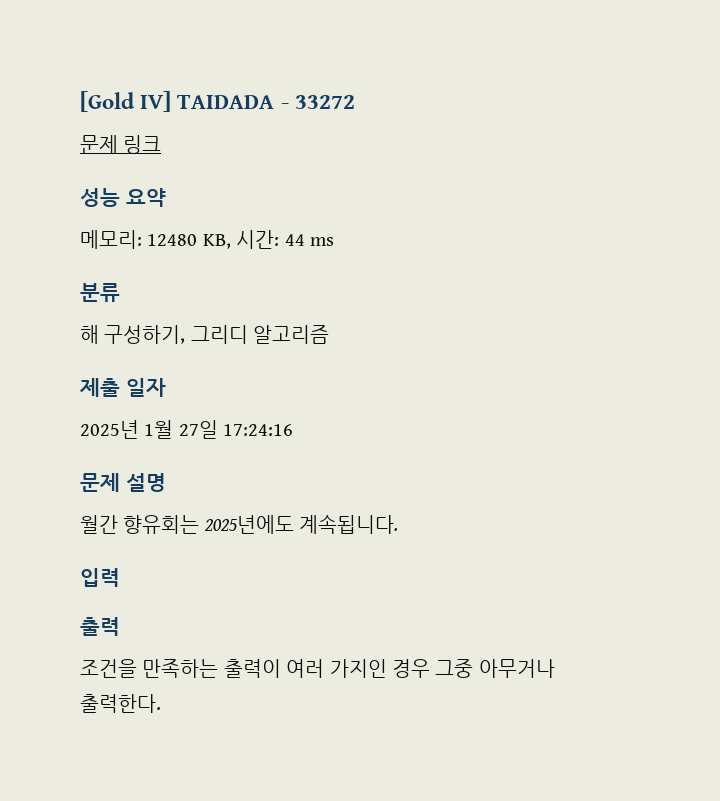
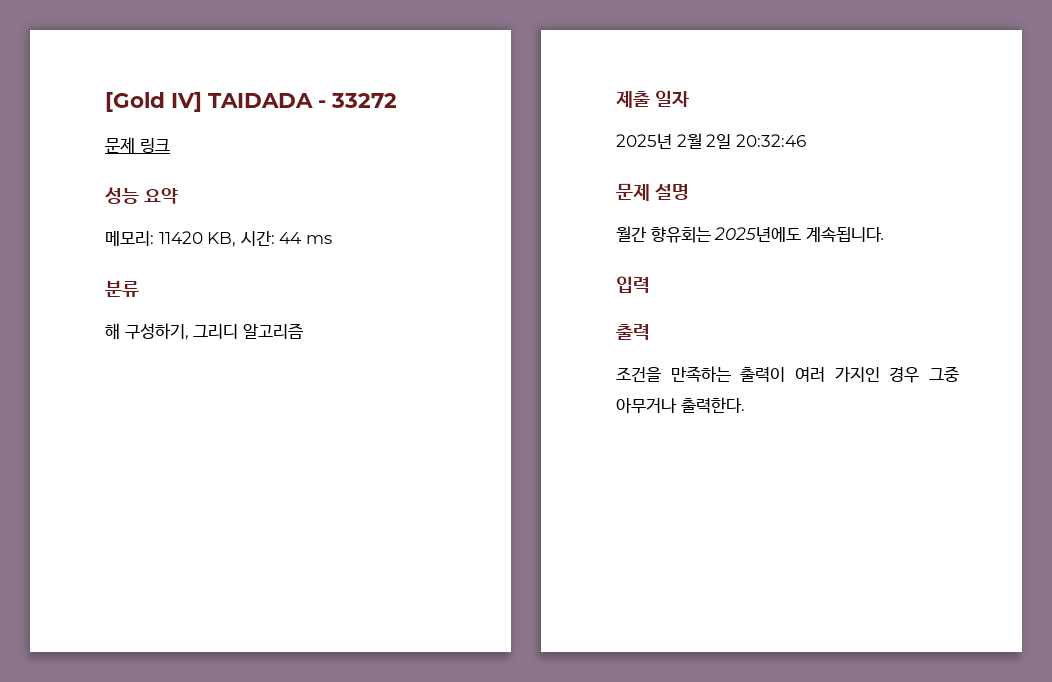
- 메모리: 12480 KB, 시간: 44 ms
+ 메모리: 11420 KB, 시간: 44 ms
- 2025년 1월 27일 17:24:16
+ 2025년 2월 2일 20:32:46

